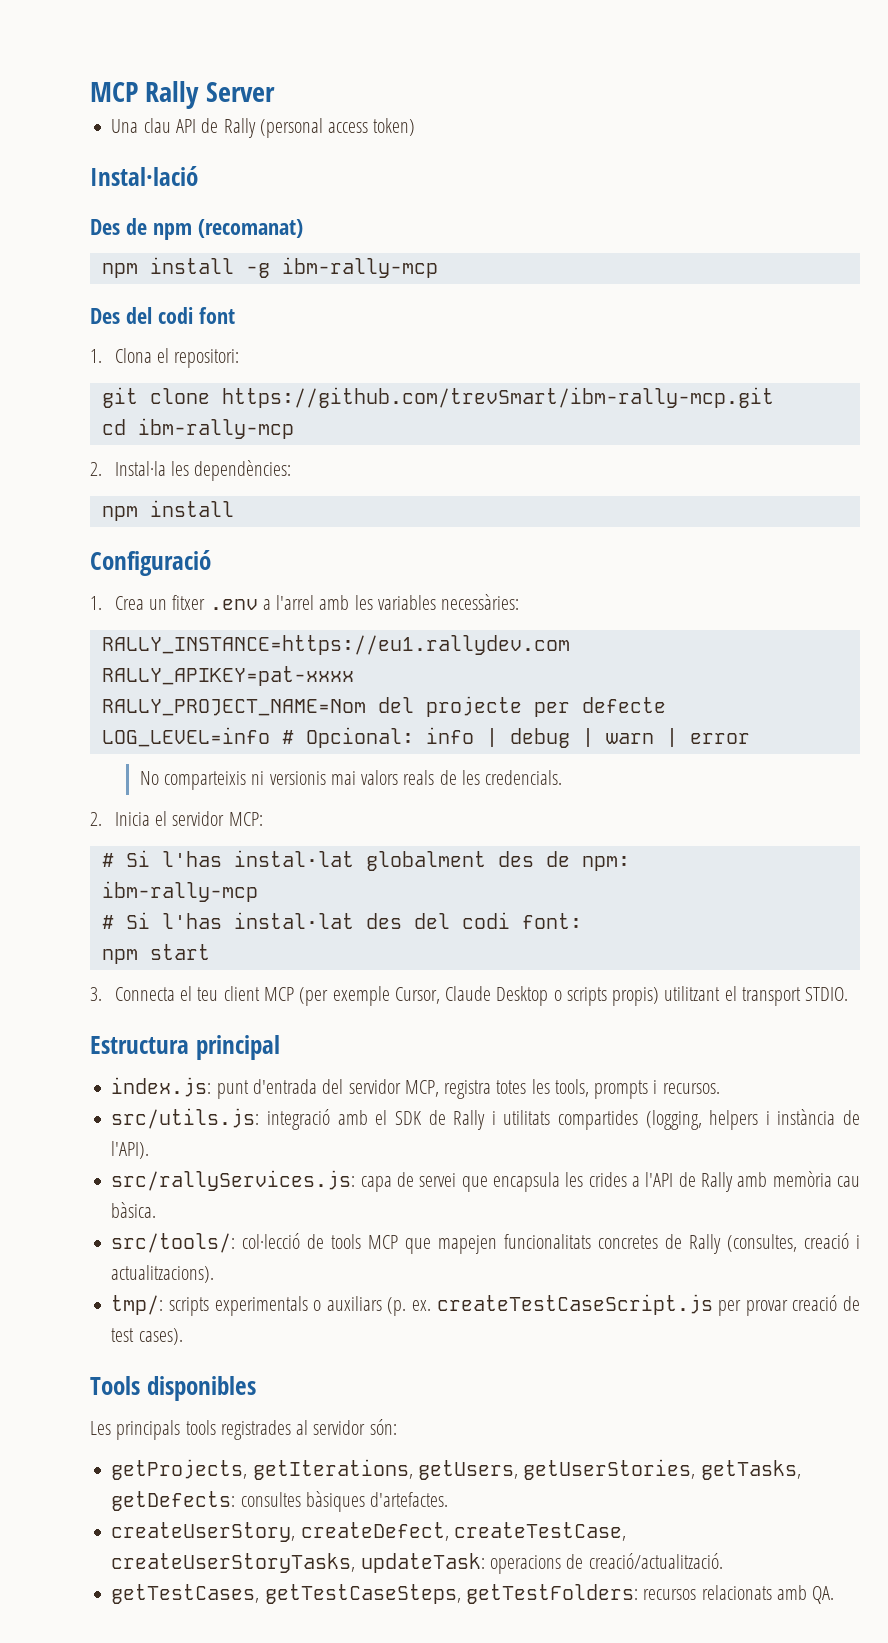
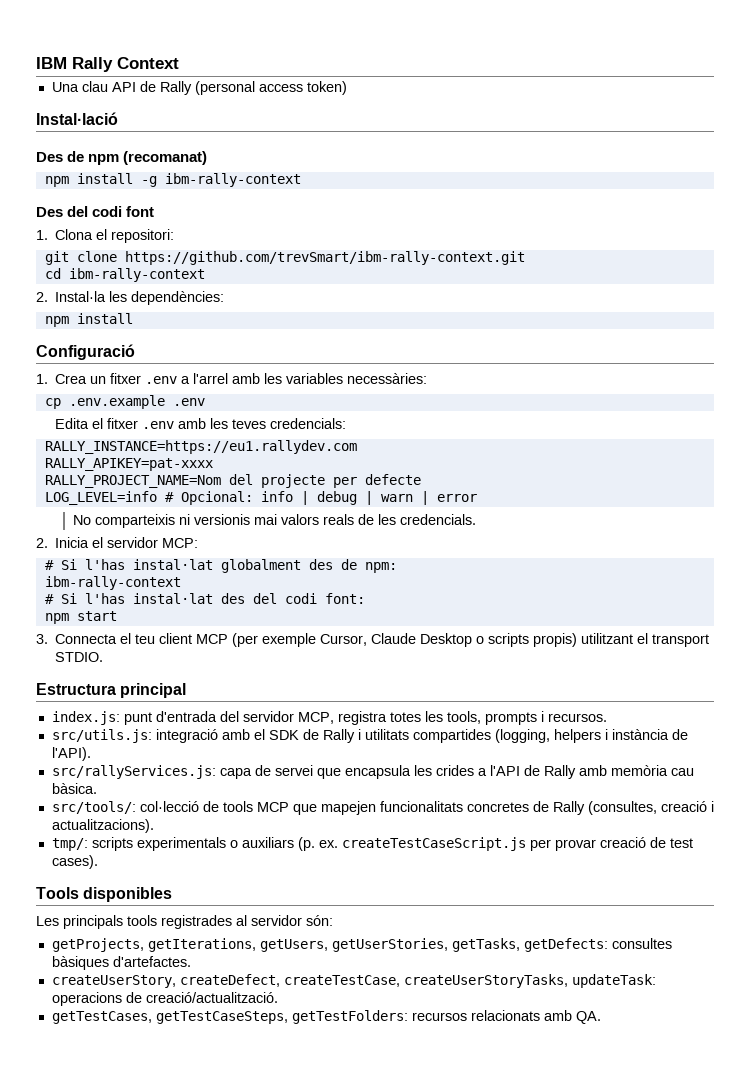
- MCP Rally Server
+ IBM Rally Context
- npm install -g ibm-rally-mcp
+ npm install -g ibm-rally-context
- git clone https://github.com/trevSmart/ibm-rally-mcp.git
+ git clone https://github.com/trevSmart/ibm-rally-context.git
- cd ibm-rally-mcp
+ cd ibm-rally-context
+ cp .env.example .env
+ Edita el fitxer .env amb les teves credencials:
  # Si l'has instal·lat globalment des de npm:
- ibm-rally-mcp
+ ibm-rally-context

